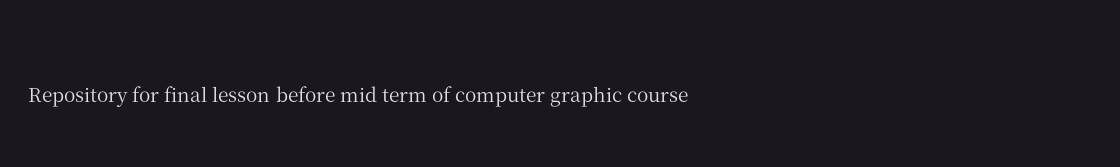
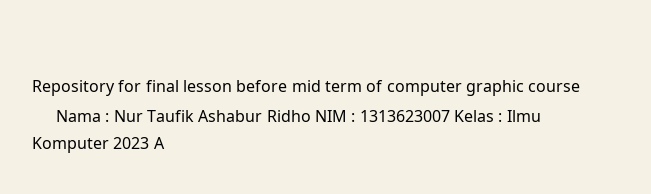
+ Nama : Nur Taufik Ashabur Ridho NIM : 1313623007 Kelas : Ilmu Komputer 2023 A

